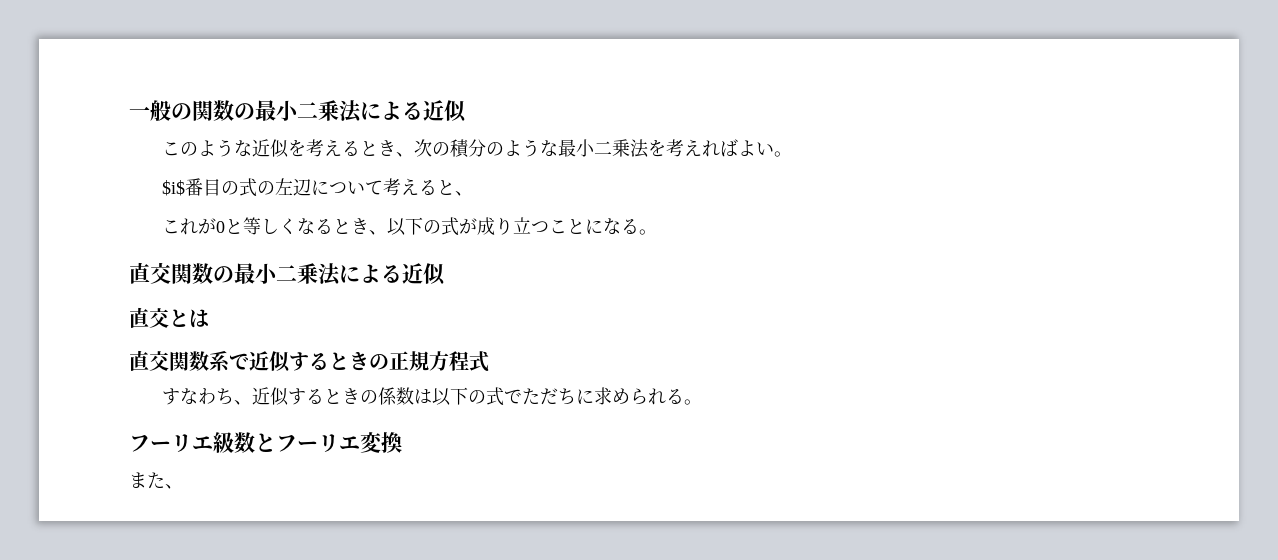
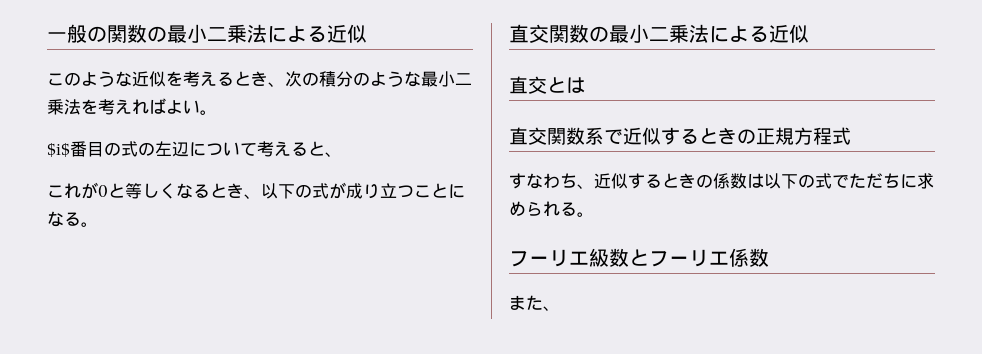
- フーリエ級数とフーリエ変換
+ フーリエ級数とフーリエ係数

